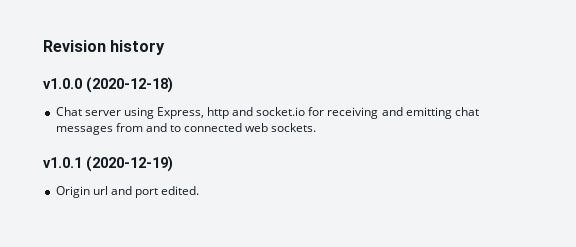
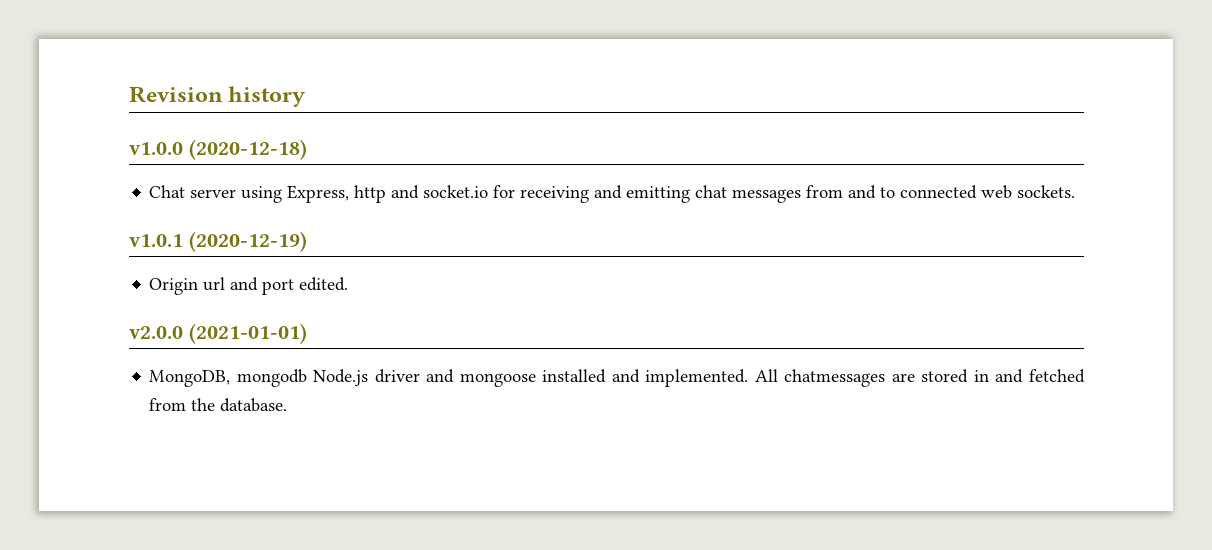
+ v2.0.0 (2021-01-01)
+ MongoDB, mongodb Node.js driver and mongoose installed and implemented. All chatmessages are stored in and fetched from the database.

